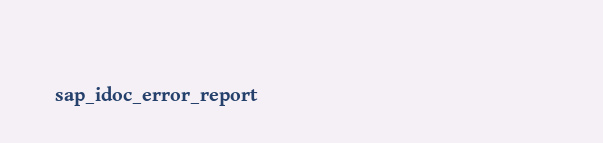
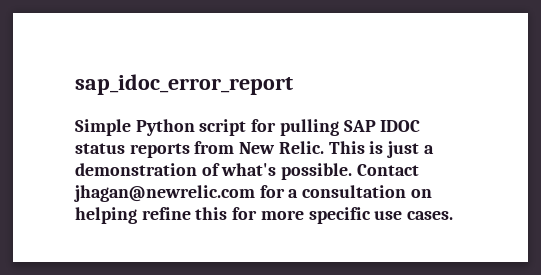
+ Simple Python script for pulling SAP IDOC status reports from New Relic. This is just a demonstration of what's possible. Contact jhagan@newrelic.com for a consultation on helping refine this for more specific use cases.

